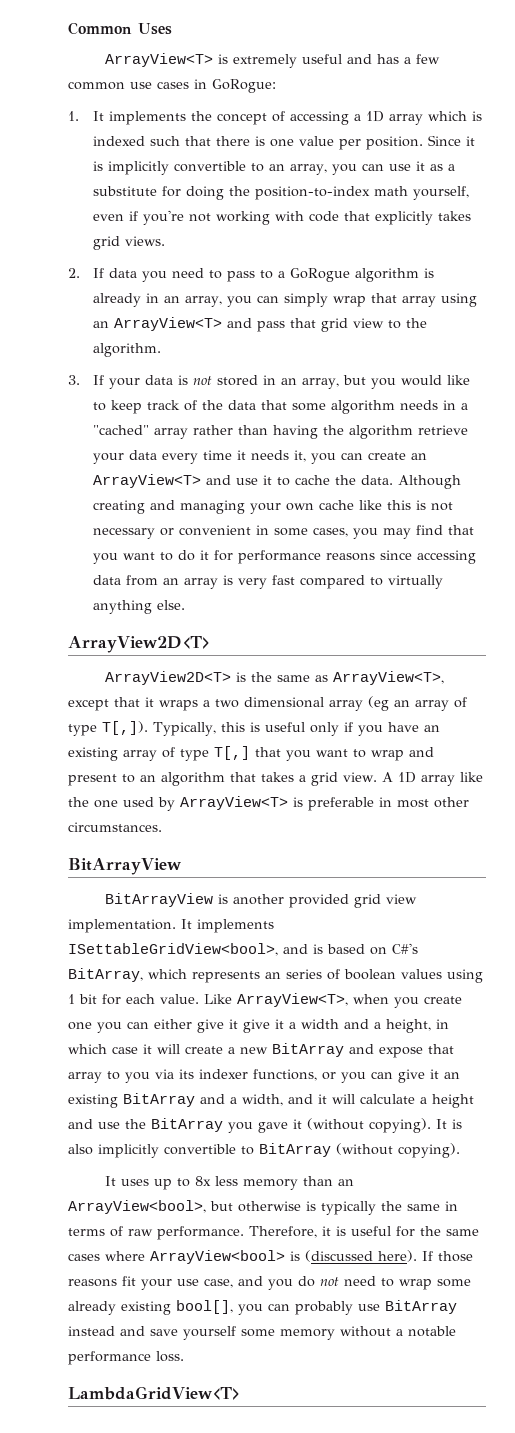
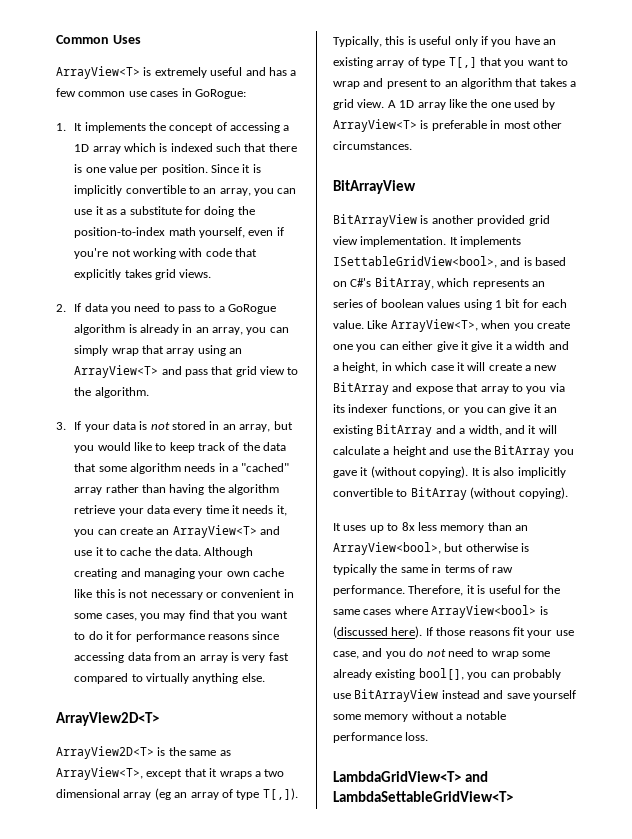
- If those reasons fit your use case, and you do not need to wrap some already existing bool[], you can probably use BitArray instead and save yourself some memory without a notable performance loss.
+ If those reasons fit your use case, and you do not need to wrap some already existing bool[], you can probably use BitArrayView instead and save yourself some memory without a notable performance loss.
- LambdaGridView<T>
+ LambdaGridView<T> and LambdaSettableGridView<T>

